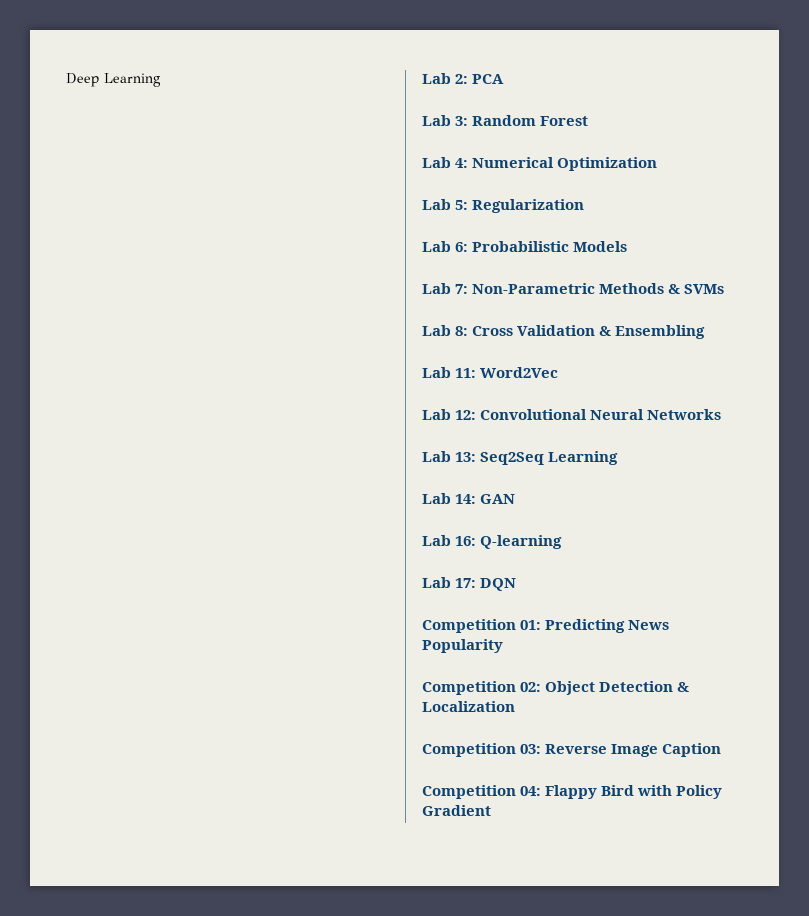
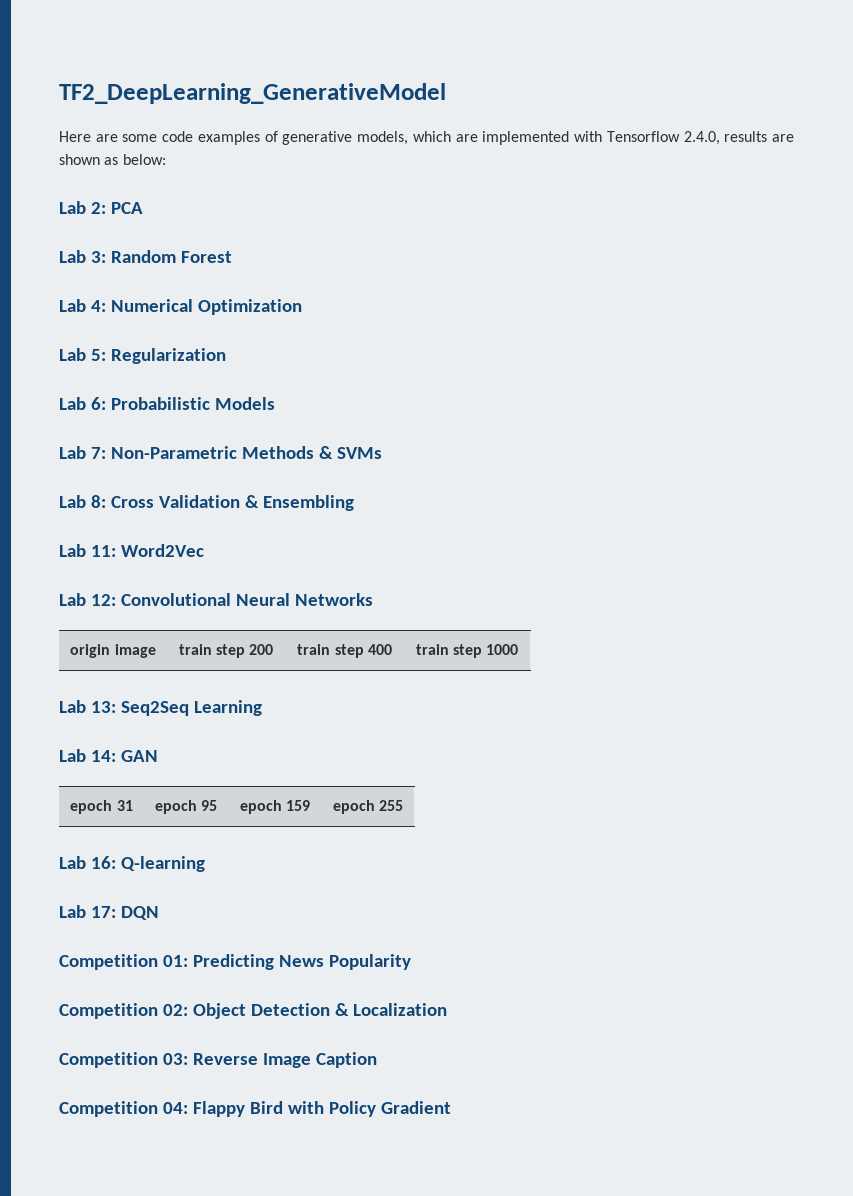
- Deep Learning
+ TF2_DeepLearning_GenerativeModel
+ Here are some code examples of generative models, which are implemented with Tensorflow 2.4.0, results are shown as below:
+ origin image | train step 200 | train step 400 | train step 1000
+ epoch 31 | epoch 95 | epoch 159 | epoch 255

